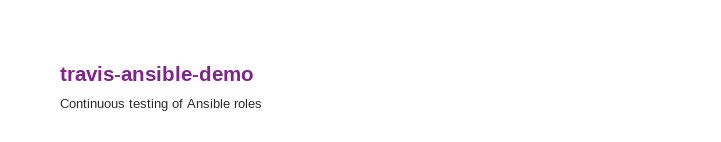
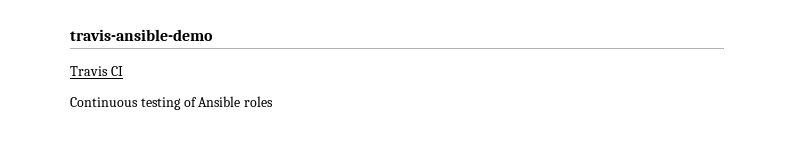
+ Travis CI

